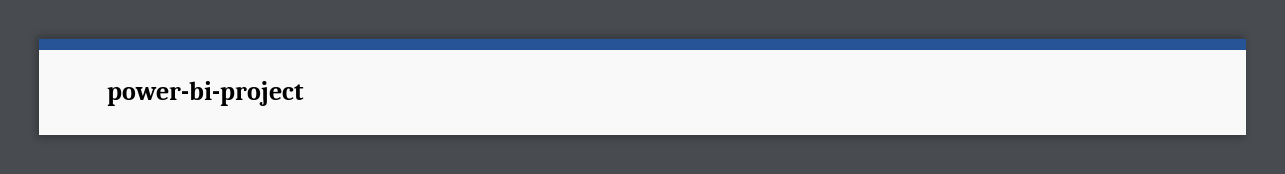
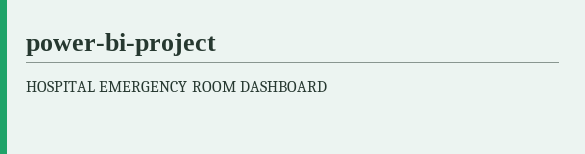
+ HOSPITAL EMERGENCY ROOM DASHBOARD

